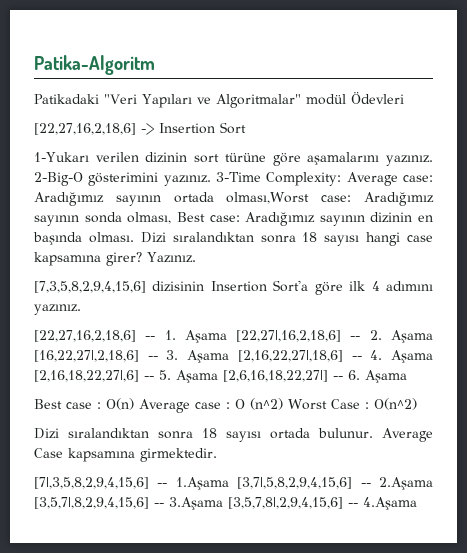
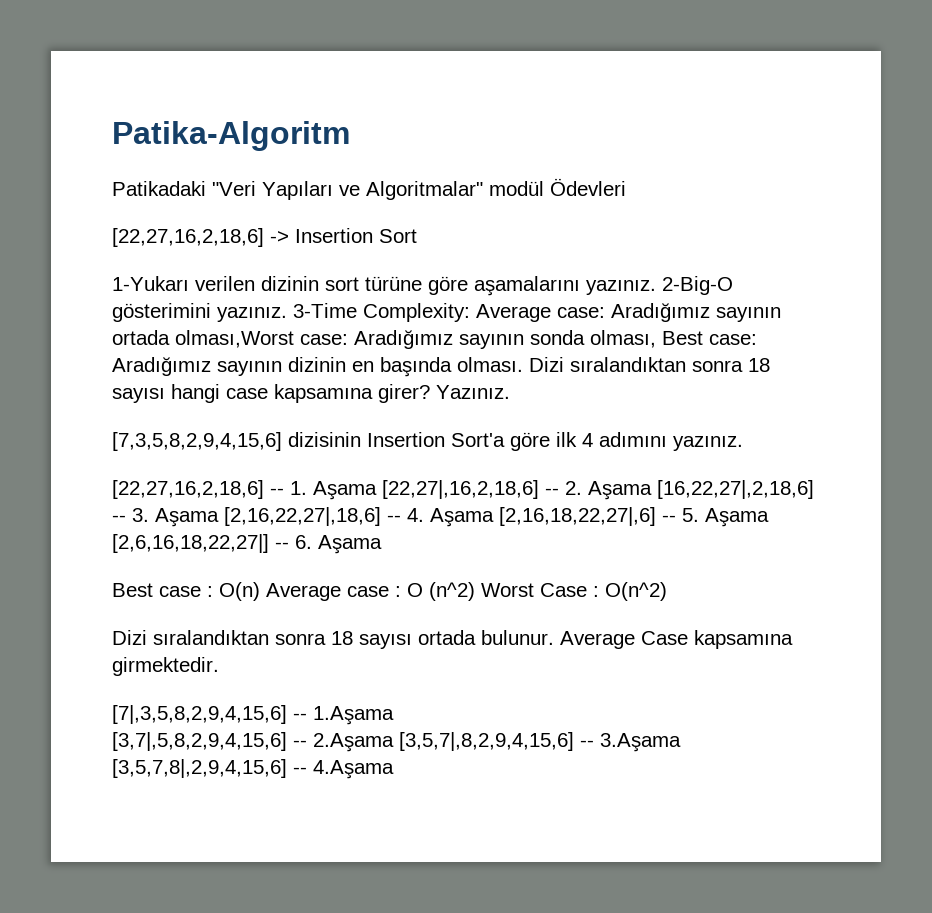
- [7|,3,5,8,2,9,4,15,6] -- 1.Aşama [3,7|,5,8,2,9,4,15,6] -- 2.Aşama [3,5,7|,8,2,9,4,15,6] -- 3.Aşama [3,5,7,8|,2,9,4,15,6] -- 4.Aşama
+ [7|,3,5,8,2,9,4,15,6] -- 1.Aşama
+ [3,7|,5,8,2,9,4,15,6] -- 2.Aşama [3,5,7|,8,2,9,4,15,6] -- 3.Aşama [3,5,7,8|,2,9,4,15,6] -- 4.Aşama

